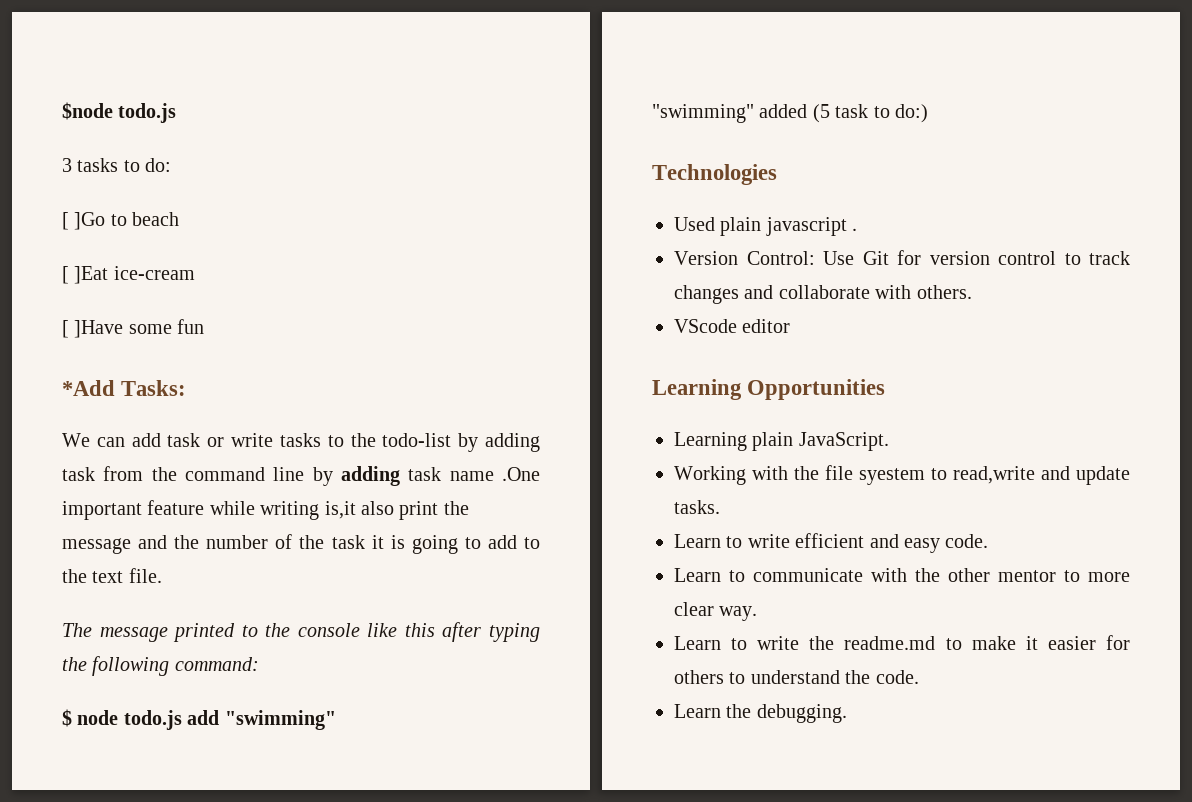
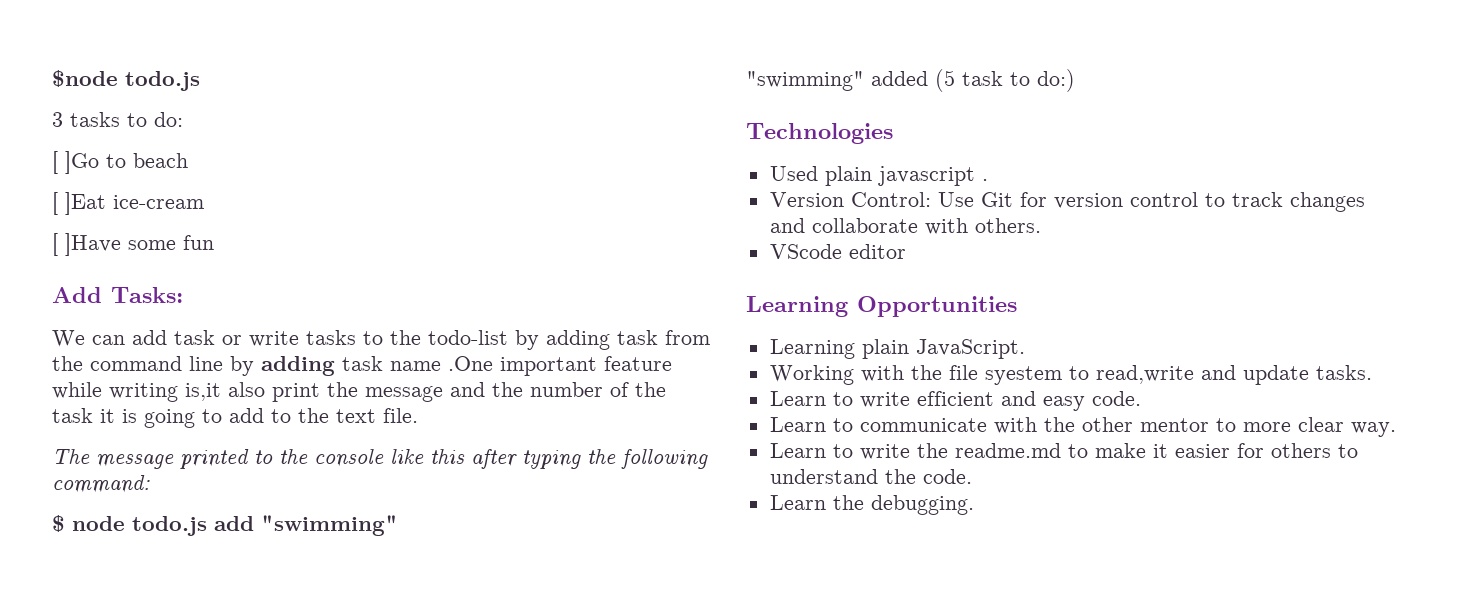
- *Add Tasks:
+ Add Tasks:

